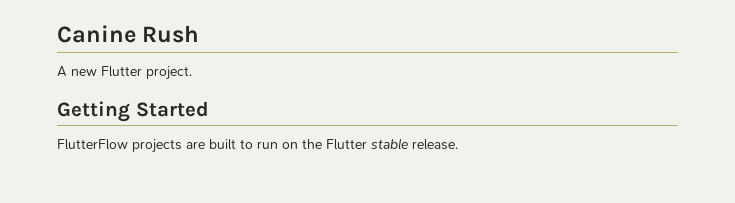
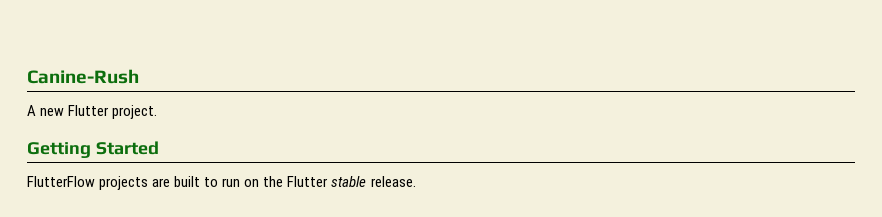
- Canine Rush
+ Canine-Rush

